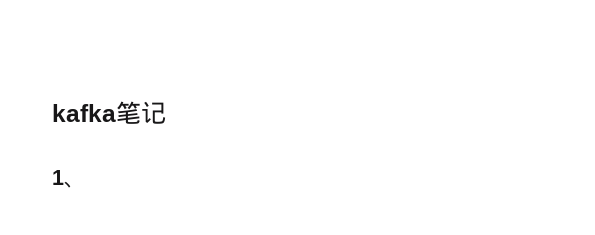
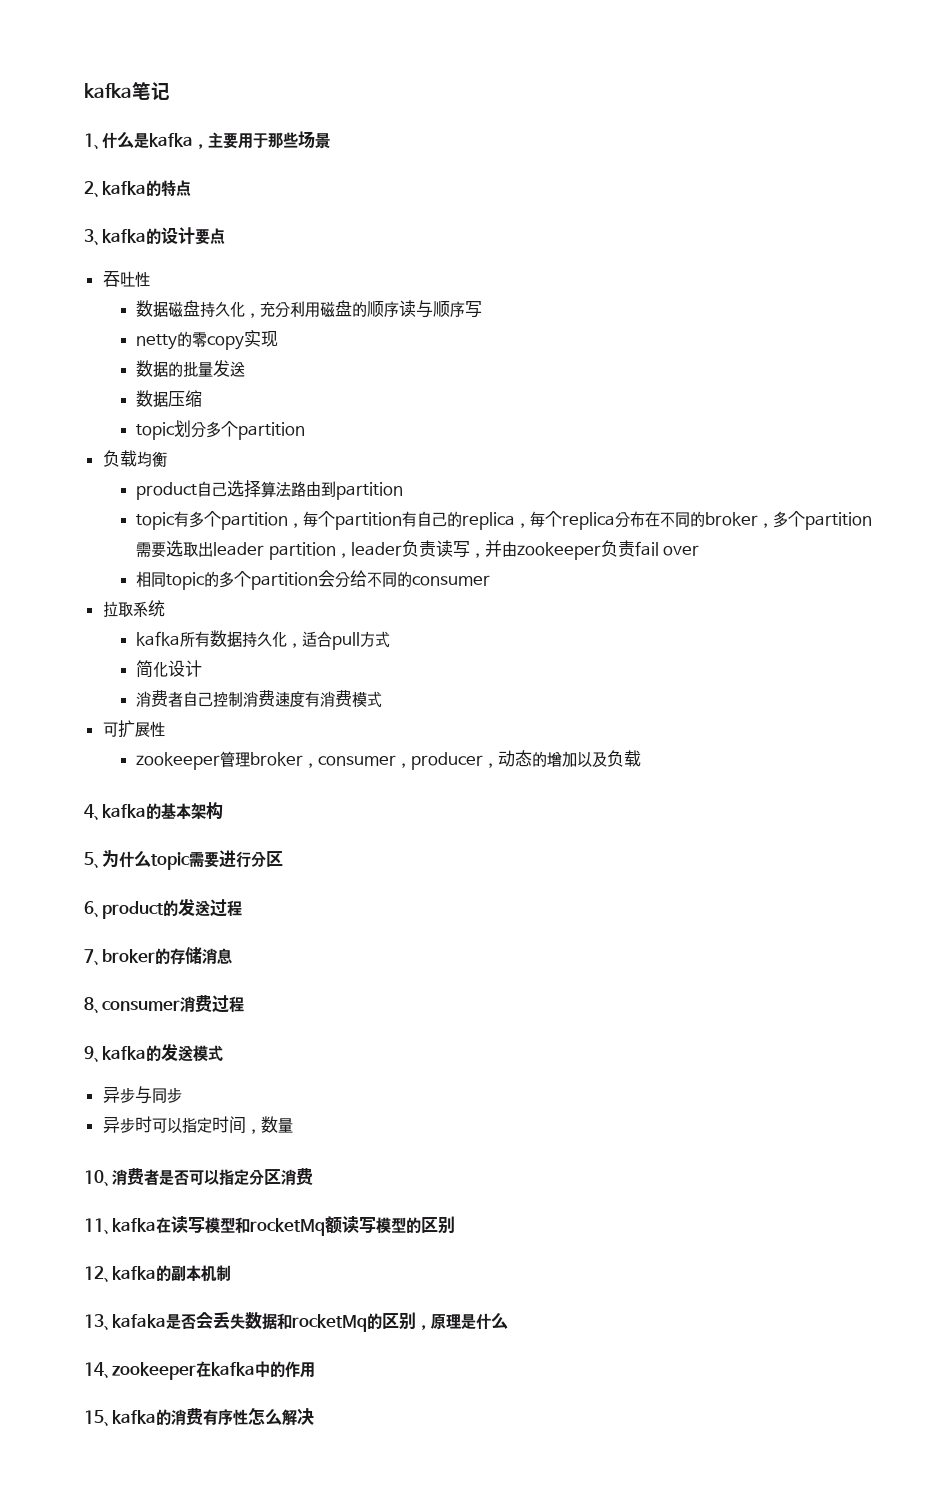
- 1、
+ 1、什么是kafka，主要用于那些场景
+ 2、kafka的特点
+ 3、kafka的设计要点
+ 吞吐性
+ 数据磁盘持久化，充分利用磁盘的顺序读与顺序写
+ netty的零copy实现
+ 数据的批量发送
+ 数据压缩
+ topic划分多个partition
+ 负载均衡
+ product自己选择算法路由到partition
+ topic有多个partition，每个partition有自己的replica，每个replica分布在不同的broker，多个partition需要选取出leader partition，leader负责读写，并由zookeeper负责fail over
+ 相同topic的多个partition会分给不同的consumer
+ 拉取系统
+ kafka所有数据持久化，适合pull方式
+ 简化设计
+ 消费者自己控制消费速度有消费模式
+ 可扩展性
+ zookeeper管理broker，consumer，producer，动态的增加以及负载
+ 4、kafka的基本架构
+ 5、为什么topic需要进行分区
+ 6、product的发送过程
+ 7、broker的存储消息
+ 8、consumer消费过程
+ 9、kafka的发送模式
+ 异步与同步
+ 异步时可以指定时间，数量
+ 10、消费者是否可以指定分区消费
+ 11、kafka在读写模型和rocketMq额读写模型的区别
+ 12、kafka的副本机制
+ 13、kafaka是否会丢失数据和rocketMq的区别，原理是什么
+ 14、zookeeper在kafka中的作用
+ 15、kafka的消费有序性怎么解决

